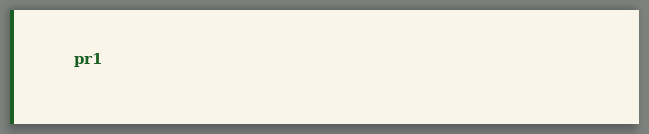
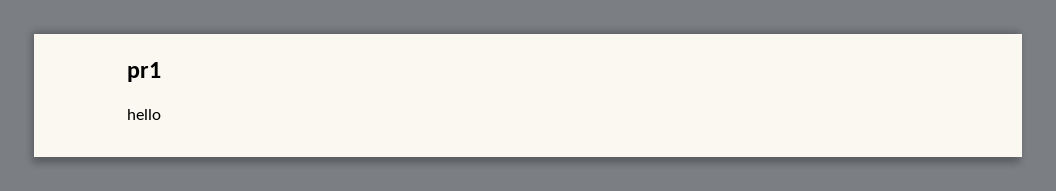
+ hello

